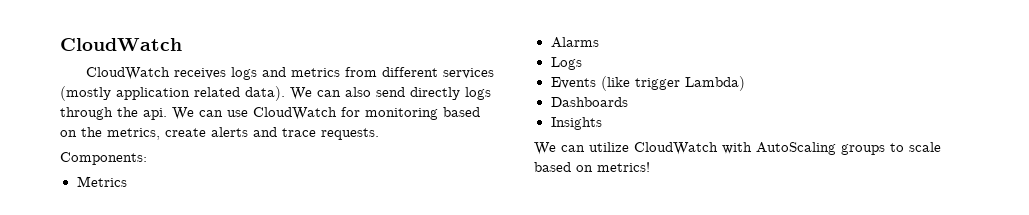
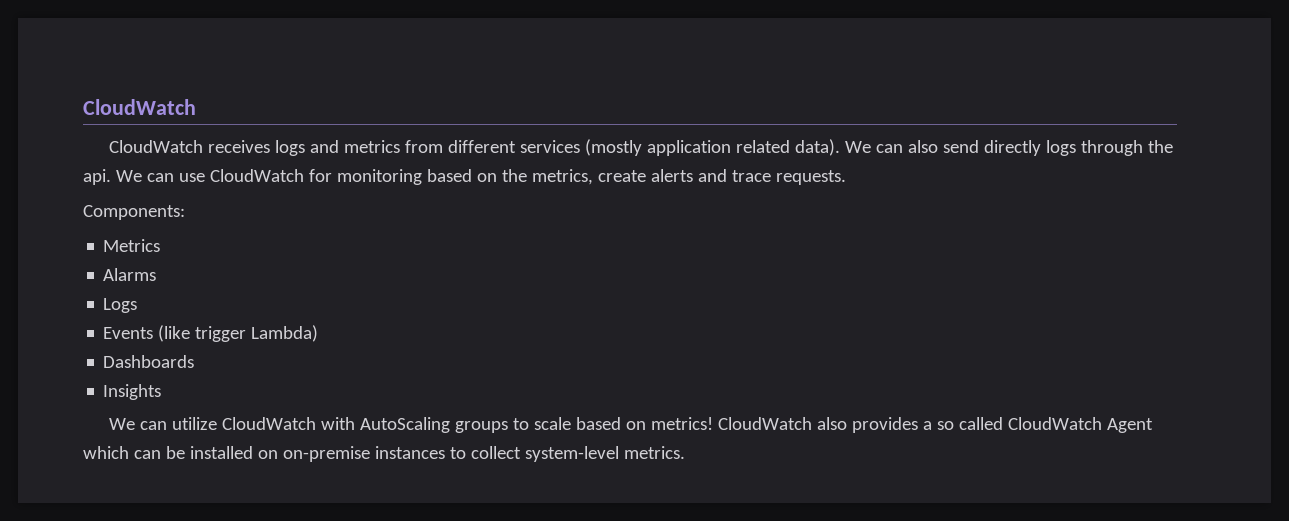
+ CloudWatch also provides a so called CloudWatch Agent which can be installed on on-premise instances to collect system-level metrics.

